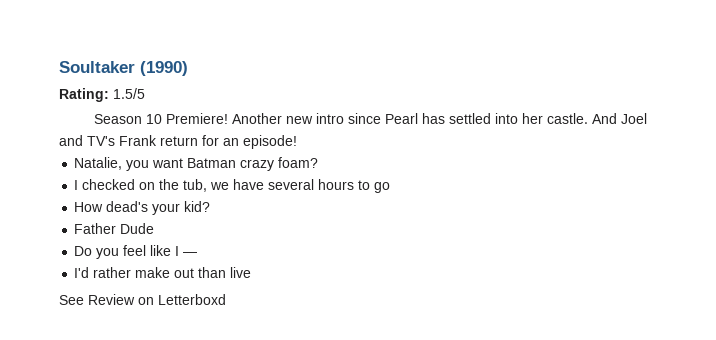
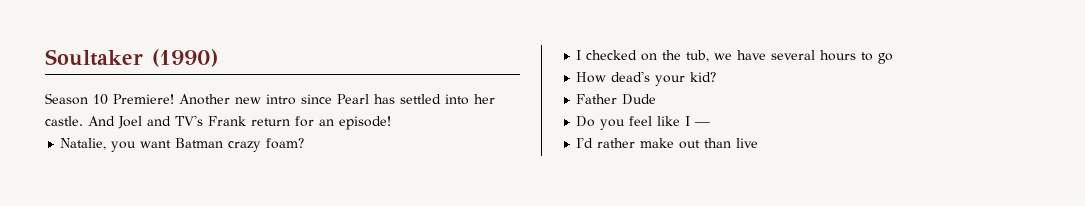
- Rating: 1.5/5
- See Review on Letterboxd

